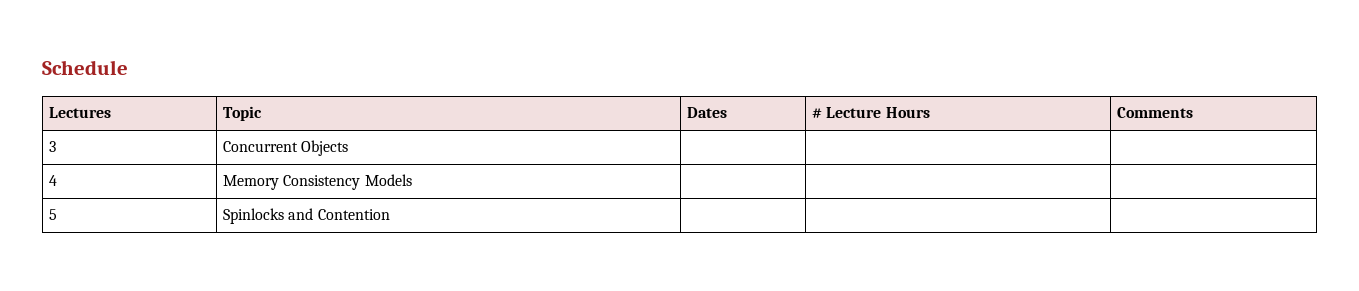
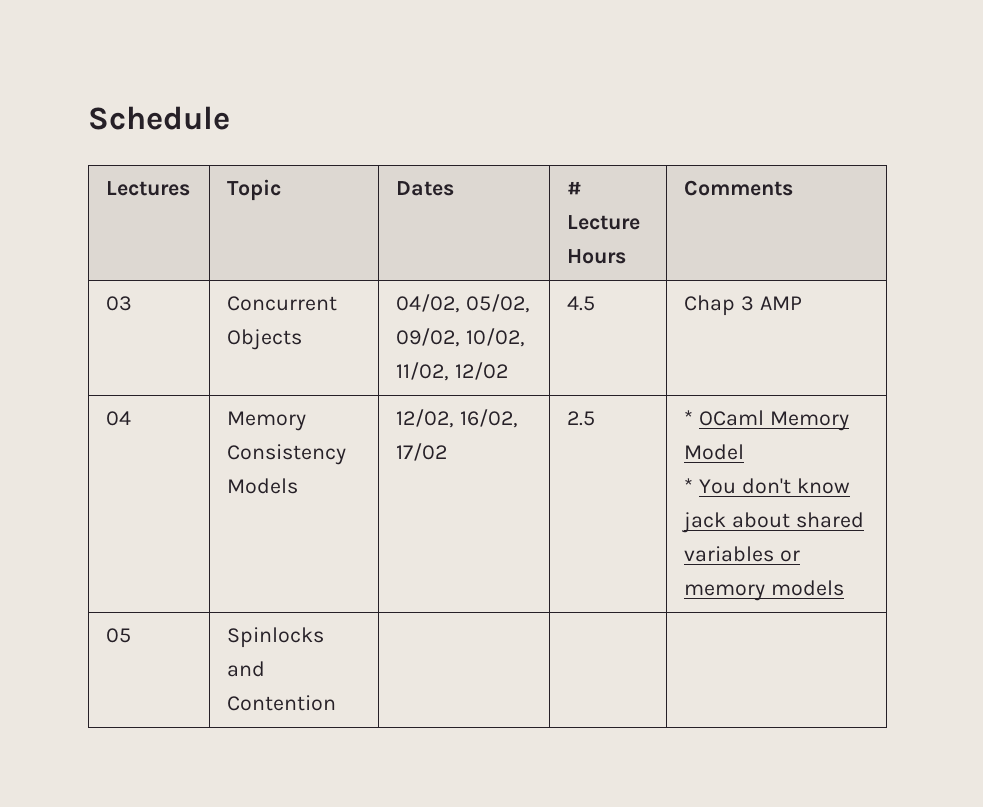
- 3 | Concurrent Objects | | |
- 4 | Memory Consistency Models | | |
- 5 | Spinlocks and Contention | | |
+ 03 | Concurrent Objects | 04/02, 05/02, 09/02, 10/02, 11/02, 12/02 | 4.5 | Chap 3 AMP
+ 04 | Memory Consistency Models | 12/02, 16/02, 17/02 | 2.5 | * OCaml Memory Model
+ * You don't know jack about shared variables or memory models
+ 05 | Spinlocks and Contention | | |

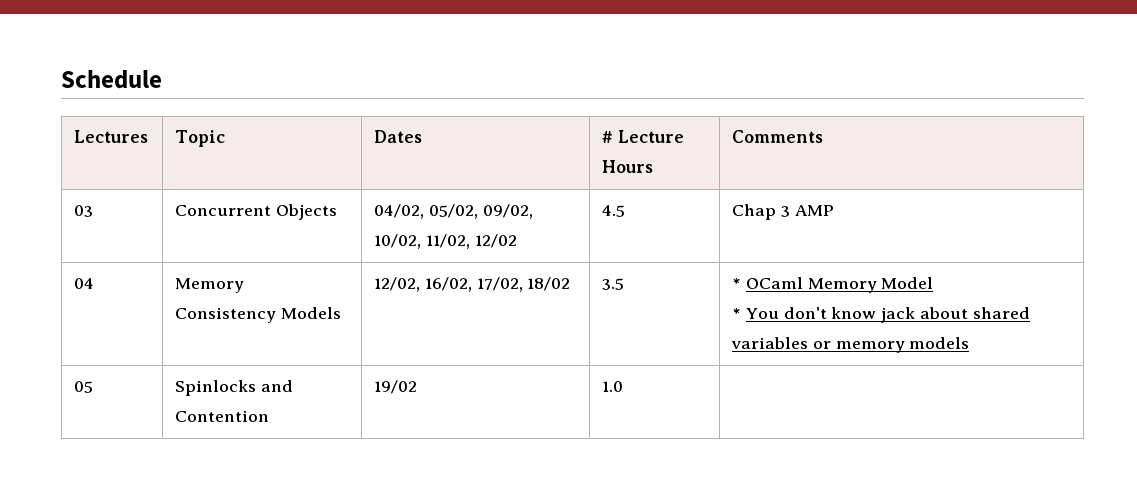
- 04 | Memory Consistency Models | 12/02, 16/02, 17/02 | 2.5 | * OCaml Memory Model
+ 04 | Memory Consistency Models | 12/02, 16/02, 17/02, 18/02 | 3.5 | * OCaml Memory Model
- 05 | Spinlocks and Contention | | |
+ 05 | Spinlocks and Contention | 19/02 | 1.0 |

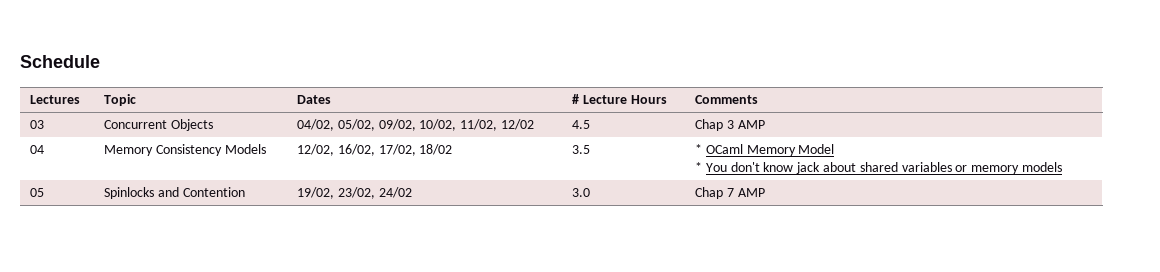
- 05 | Spinlocks and Contention | 19/02 | 1.0 |
+ 05 | Spinlocks and Contention | 19/02, 23/02, 24/02 | 3.0 | Chap 7 AMP

